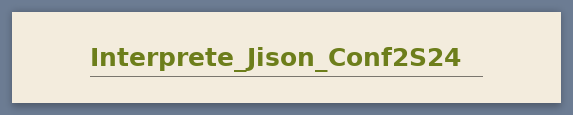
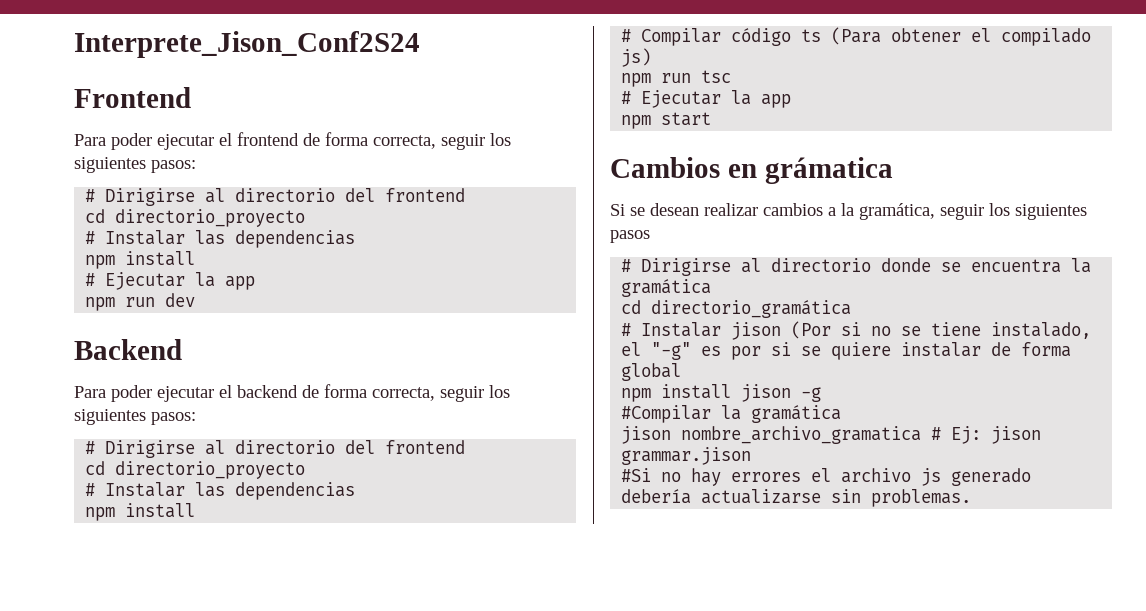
+ Frontend
+ Para poder ejecutar el frontend de forma correcta, seguir los siguientes pasos:
+ # Dirigirse al directorio del frontend
+ cd directorio_proyecto
+ # Instalar las dependencias
+ npm install
+ # Ejecutar la app
+ npm run dev
+ Backend
+ Para poder ejecutar el backend de forma correcta, seguir los siguientes pasos:
+ # Dirigirse al directorio del frontend
+ cd directorio_proyecto
+ # Instalar las dependencias
+ npm install
+ # Compilar código ts (Para obtener el compilado js)
+ npm run tsc
+ # Ejecutar la app
+ npm start
+ Cambios en grámatica
+ Si se desean realizar cambios a la gramática, seguir los siguientes pasos
+ # Dirigirse al directorio donde se encuentra la gramática
+ cd directorio_gramática
+ # Instalar jison (Por si no se tiene instalado, el "-g" es por si se quiere instalar de forma global
+ npm install jison -g
+ #Compilar la gramática
+ jison nombre_archivo_gramatica # Ej: jison grammar.jison
+ #Si no hay errores el archivo js generado debería actualizarse sin problemas.

